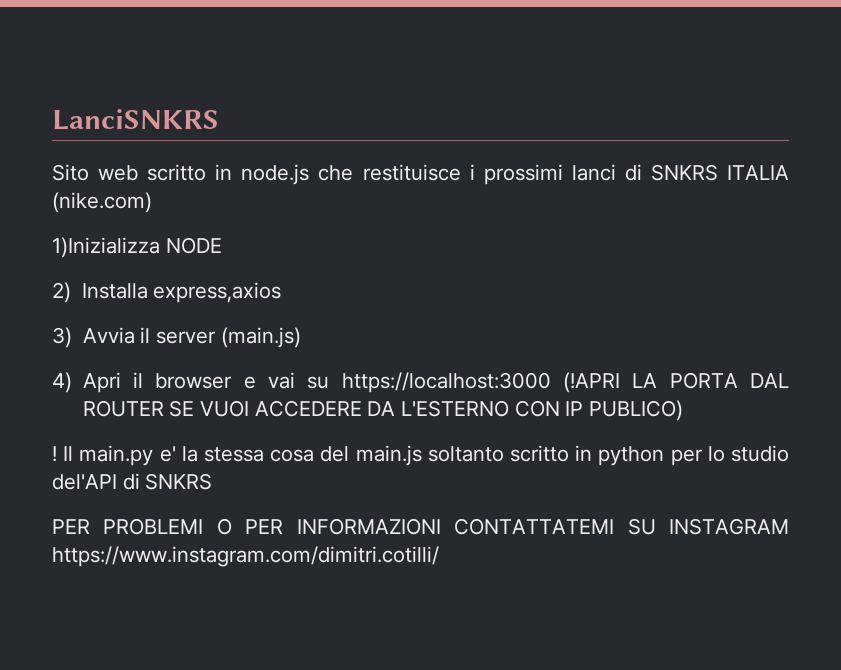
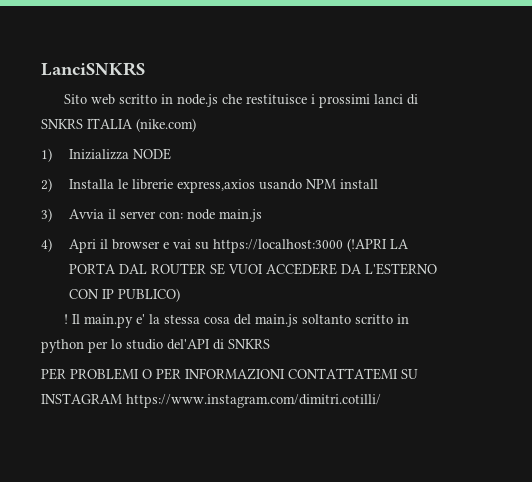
- 1)Inizializza NODE
+ 1) Inizializza NODE
- 2) Installa express,axios
+ 2) Installa le librerie express,axios usando NPM install
- 3) Avvia il server (main.js)
+ 3) Avvia il server con: node main.js

